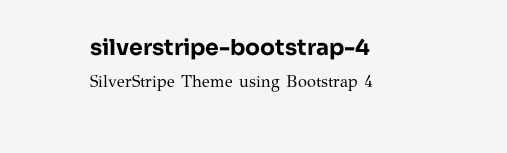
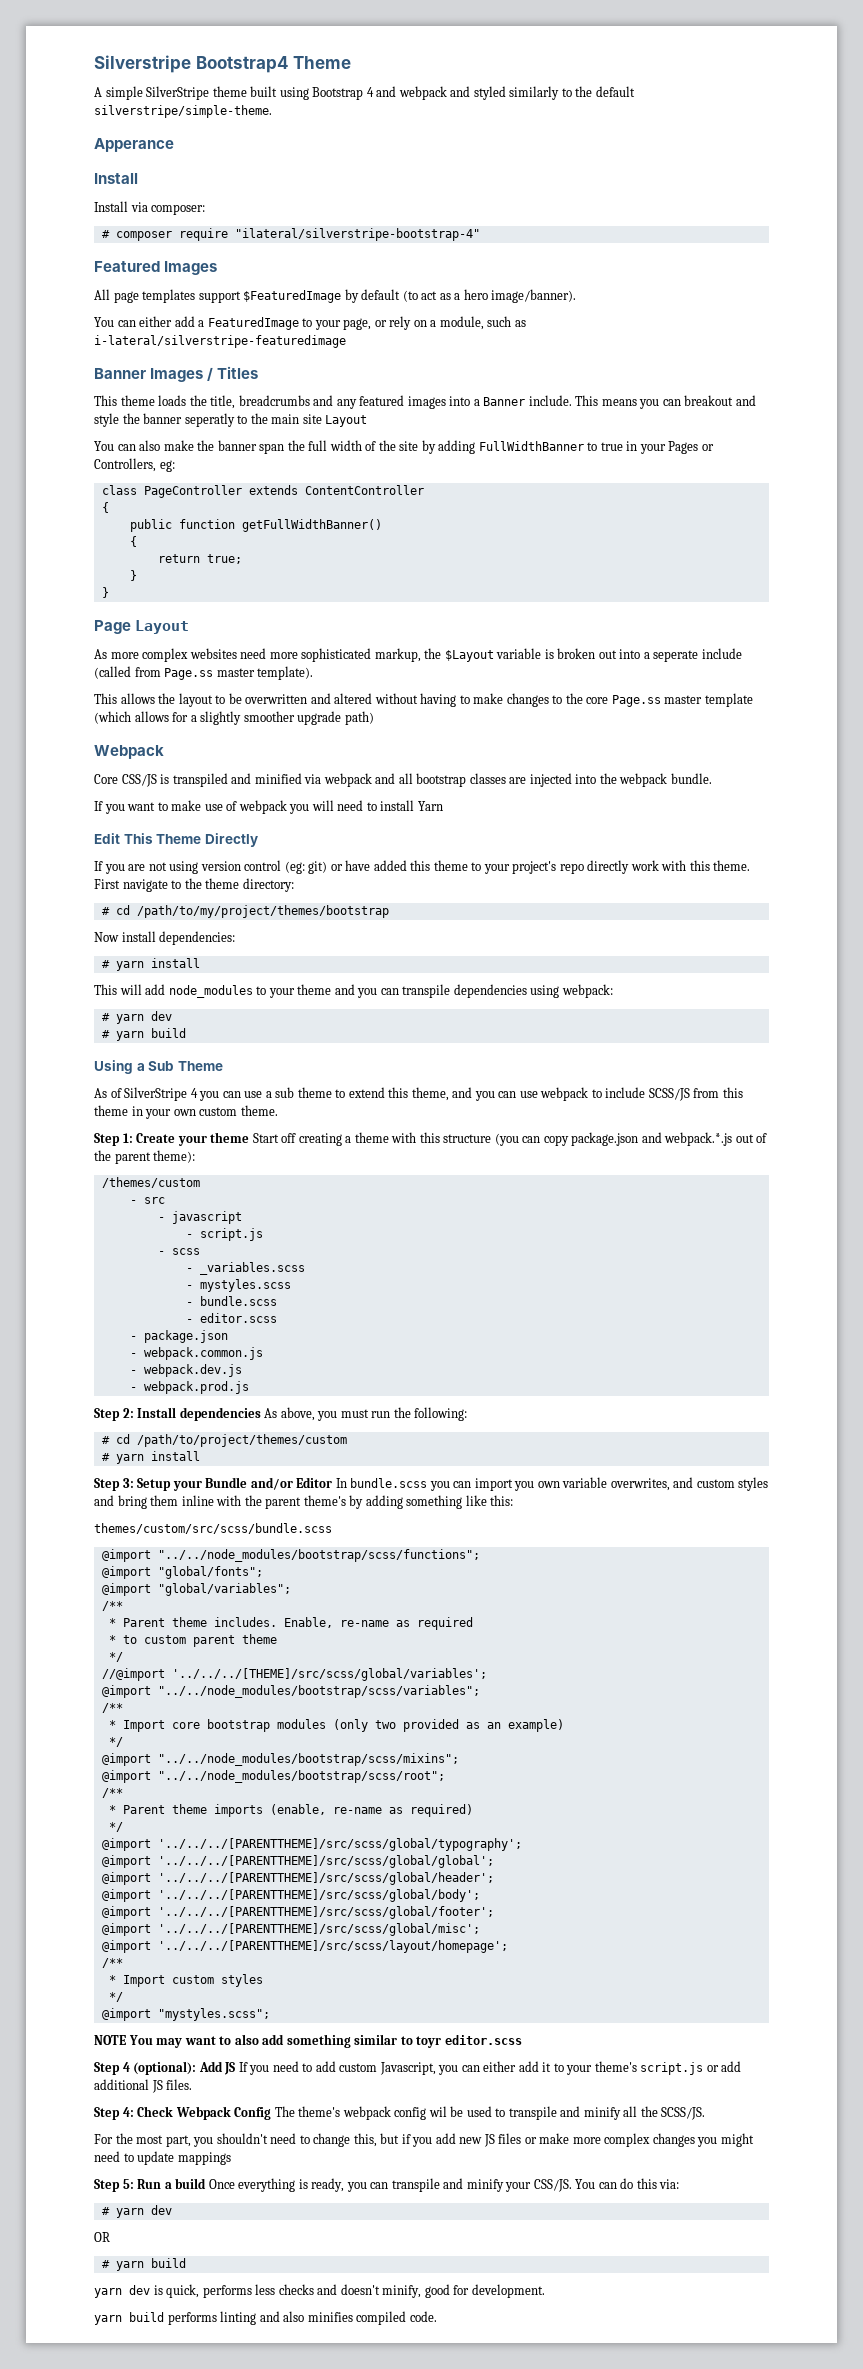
- silverstripe-bootstrap-4
- SilverStripe Theme using Bootstrap 4
+ Silverstripe Bootstrap4 Theme
+ A simple SilverStripe theme built using Bootstrap 4 and webpack and styled similarly to the default silverstripe/simple-theme.
+ Apperance
+ Install
+ Install via composer:
+ # composer require "ilateral/silverstripe-bootstrap-4"
+ Featured Images
+ All page templates support $FeaturedImage by default (to act as a hero image/banner).
+ You can either add a FeaturedImage to your page, or rely on a module, such as i-lateral/silverstripe-featuredimage
+ Banner Images / Titles
+ This theme loads the title, breadcrumbs and any featured images into a Banner include. This means you can breakout and style the banner seperatly to the main site Layout
+ You can also make the banner span the full width of the site by adding FullWidthBanner to true in your Pages or Controllers, eg:
+ class PageController extends ContentController
+ {
+ public function getFullWidthBanner()
+ {
+ return true;
+ }
+ }
+ Page Layout
+ As more complex websites need more sophisticated markup, the $Layout variable is broken out into a seperate include (called from Page.ss master template).
+ This allows the layout to be overwritten and altered without having to make changes to the core Page.ss master template (which allows for a slightly smoother upgrade path)
+ Webpack
+ Core CSS/JS is transpiled and minified via webpack and all bootstrap classes are injected into the webpack bundle.
+ If you want to make use of webpack you will need to install Yarn
+ Edit This Theme Directly
+ If you are not using version control (eg: git) or have added this theme to your project's repo directly work with this theme. First navigate to the theme directory:
+ # cd /path/to/my/project/themes/bootstrap
+ Now install dependencies:
+ # yarn install
+ This will add node_modules to your theme and you can transpile dependencies using webpack:
+ # yarn dev
+ # yarn build
+ Using a Sub Theme
+ As of SilverStripe 4 you can use a sub theme to extend this theme, and you can use webpack to include SCSS/JS from this theme in your own custom theme.
+ Step 1: Create your theme Start off creating a theme with this structure (you can copy package.json and webpack.*.js out of the parent theme):
+ /themes/custom
+ - src
+ - javascript
+ - script.js
+ - scss
+ - _variables.scss
+ - mystyles.scss
+ - bundle.scss
+ - editor.scss
+ - package.json
+ - webpack.common.js
+ - webpack.dev.js
+ - webpack.prod.js
+ Step 2: Install dependencies As above, you must run the following:
+ # cd /path/to/project/themes/custom
+ # yarn install
+ Step 3: Setup your Bundle and/or Editor In bundle.scss you can import you own variable overwrites, and custom styles and bring them inline with the parent theme's by adding something like this:
+ themes/custom/src/scss/bundle.scss
+ @import "../../node_modules/bootstrap/scss/functions";
+ @import "global/fonts";
+ @import "global/variables";
+ /**
+ * Parent theme includes. Enable, re-name as required
+ * to custom parent theme
+ */
+ //@import '../../../[THEME]/src/scss/global/variables';
+ @import "../../node_modules/bootstrap/scss/variables";
+ /**
+ * Import core bootstrap modules (only two provided as an example)
+ */
+ @import "../../node_modules/bootstrap/scss/mixins";
+ @import "../../node_modules/bootstrap/scss/root";
+ /**
+ * Parent theme imports (enable, re-name as required)
+ */
+ @import '../../../[PARENTTHEME]/src/scss/global/typography';
+ @import '../../../[PARENTTHEME]/src/scss/global/global';
+ @import '../../../[PARENTTHEME]/src/scss/global/header';
+ @import '../../../[PARENTTHEME]/src/scss/global/body';
+ @import '../../../[PARENTTHEME]/src/scss/global/footer';
+ @import '../../../[PARENTTHEME]/src/scss/global/misc';
+ @import '../../../[PARENTTHEME]/src/scss/layout/homepage';
+ /**
+ * Import custom styles
+ */
+ @import "mystyles.scss";
+ NOTE You may want to also add something similar to toyr editor.scss
+ Step 4 (optional): Add JS If you need to add custom Javascript, you can either add it to your theme's script.js or add additional JS files.
+ Step 4: Check Webpack Config The theme's webpack config wil be used to transpile and minify all the SCSS/JS.
+ For the most part, you shouldn't need to change this, but if you add new JS files or make more complex changes you might need to update mappings
+ Step 5: Run a build Once everything is ready, you can transpile and minify your CSS/JS. You can do this via:
+ # yarn dev
+ OR
+ # yarn build
+ yarn dev is quick, performs less checks and doesn't minify, good for development.
+ yarn build performs linting and also minifies compiled code.

